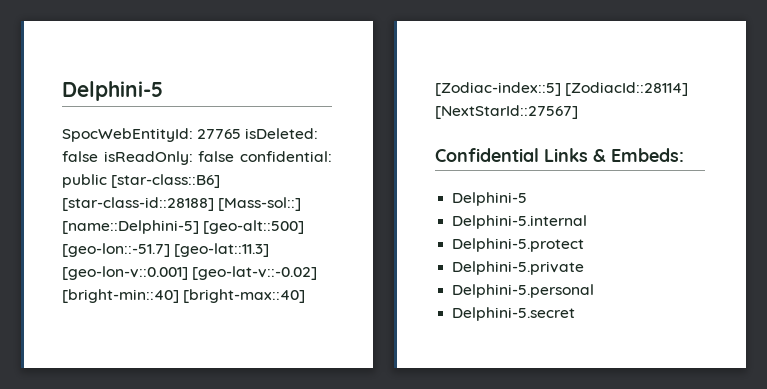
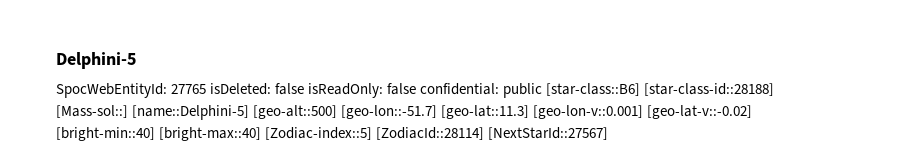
- Confidential Links & Embeds:
- Delphini-5
- Delphini-5.internal
- Delphini-5.protect
- Delphini-5.private
- Delphini-5.personal
- Delphini-5.secret

